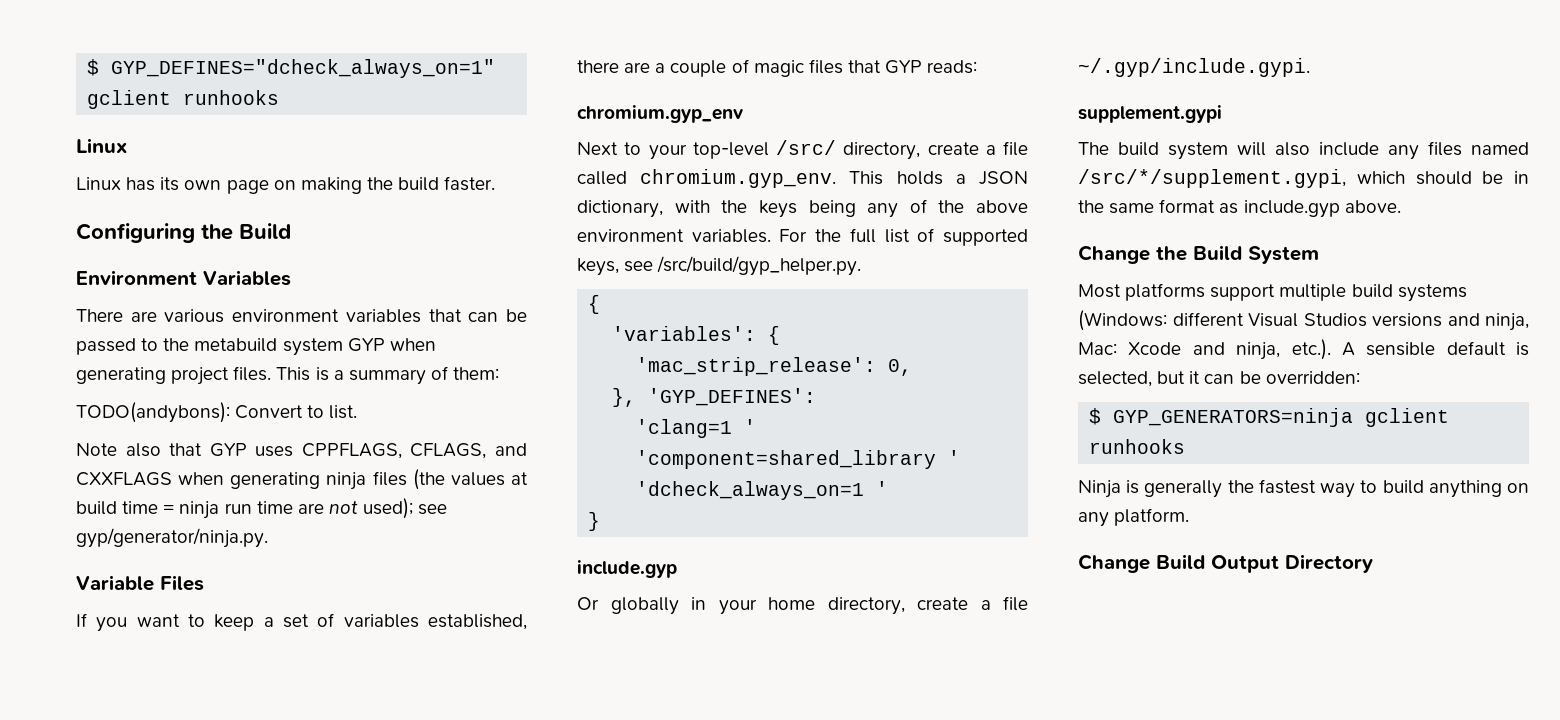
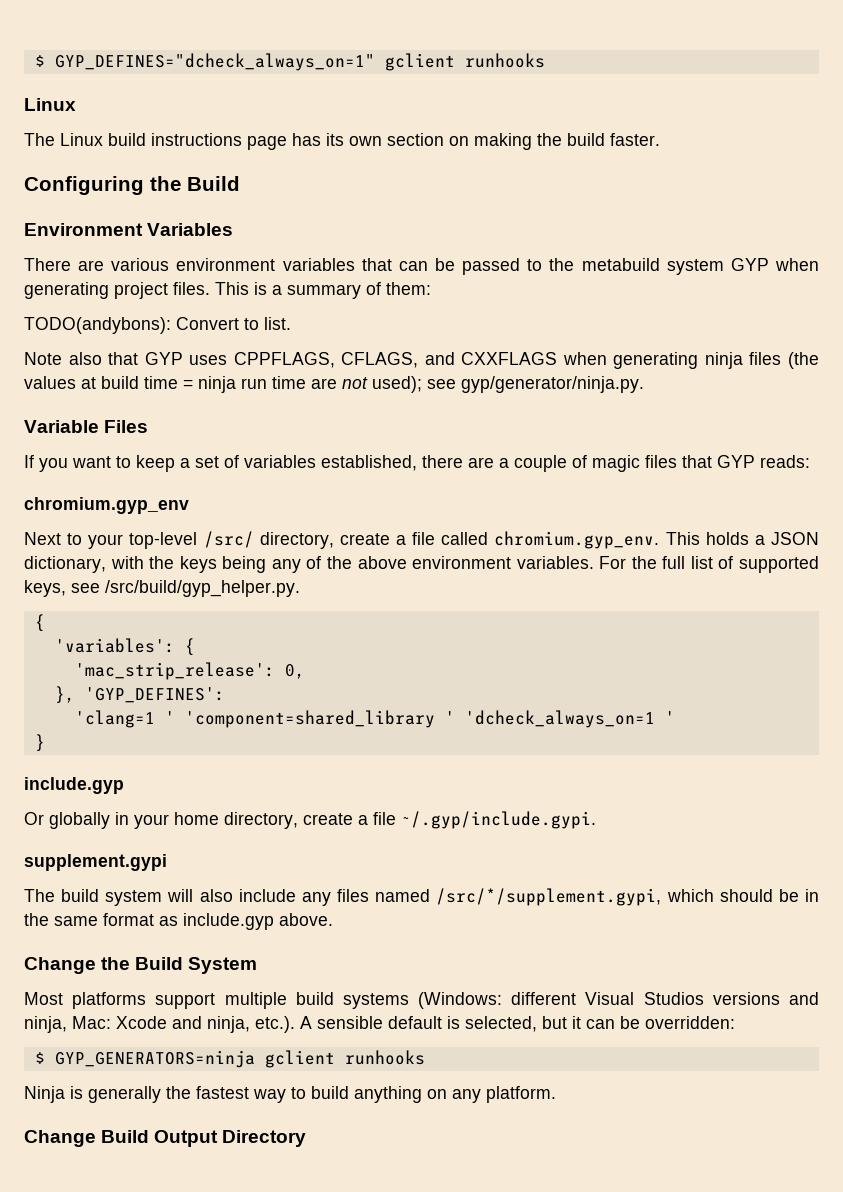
- Linux has its own page on making the build faster.
+ The Linux build instructions page has its own section on making the build faster.

